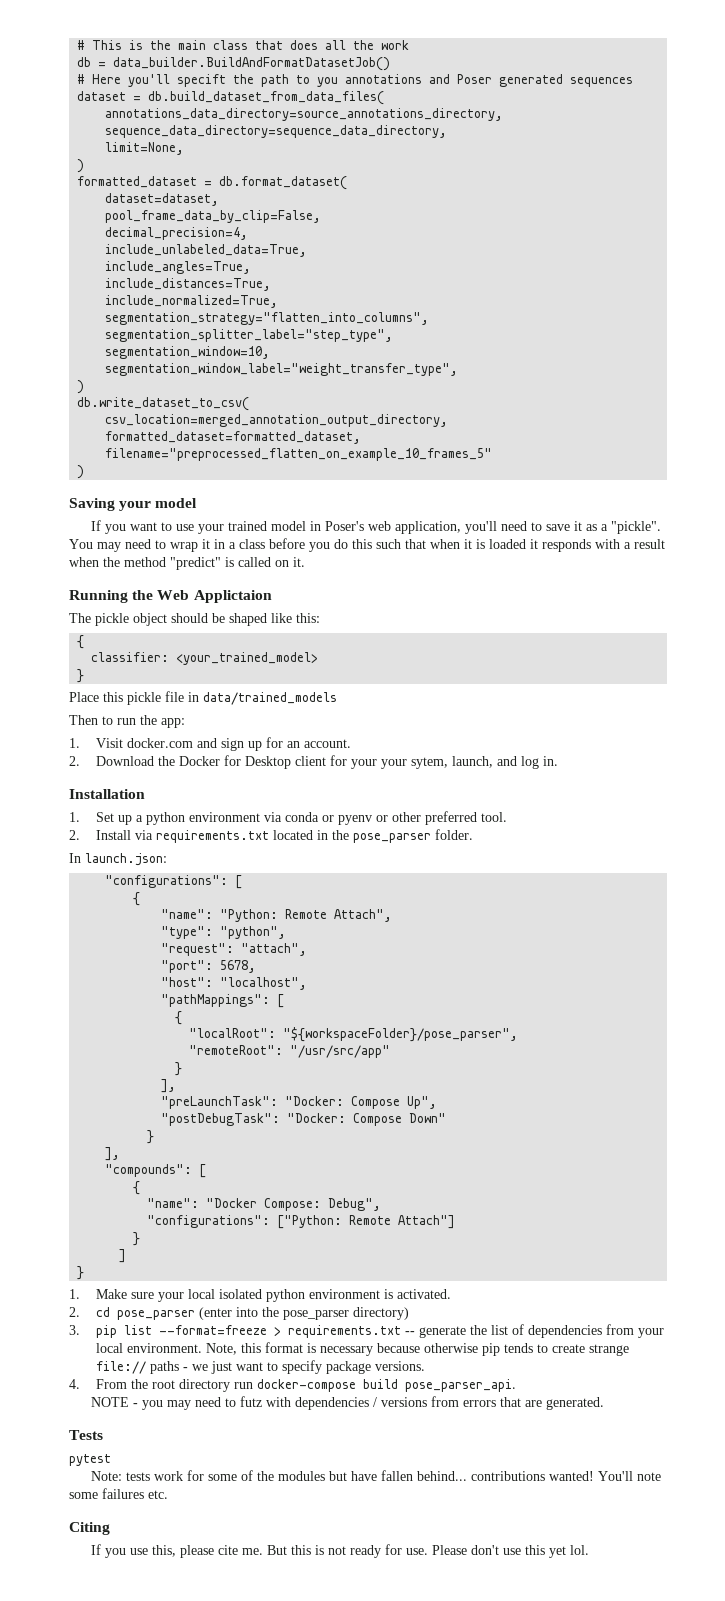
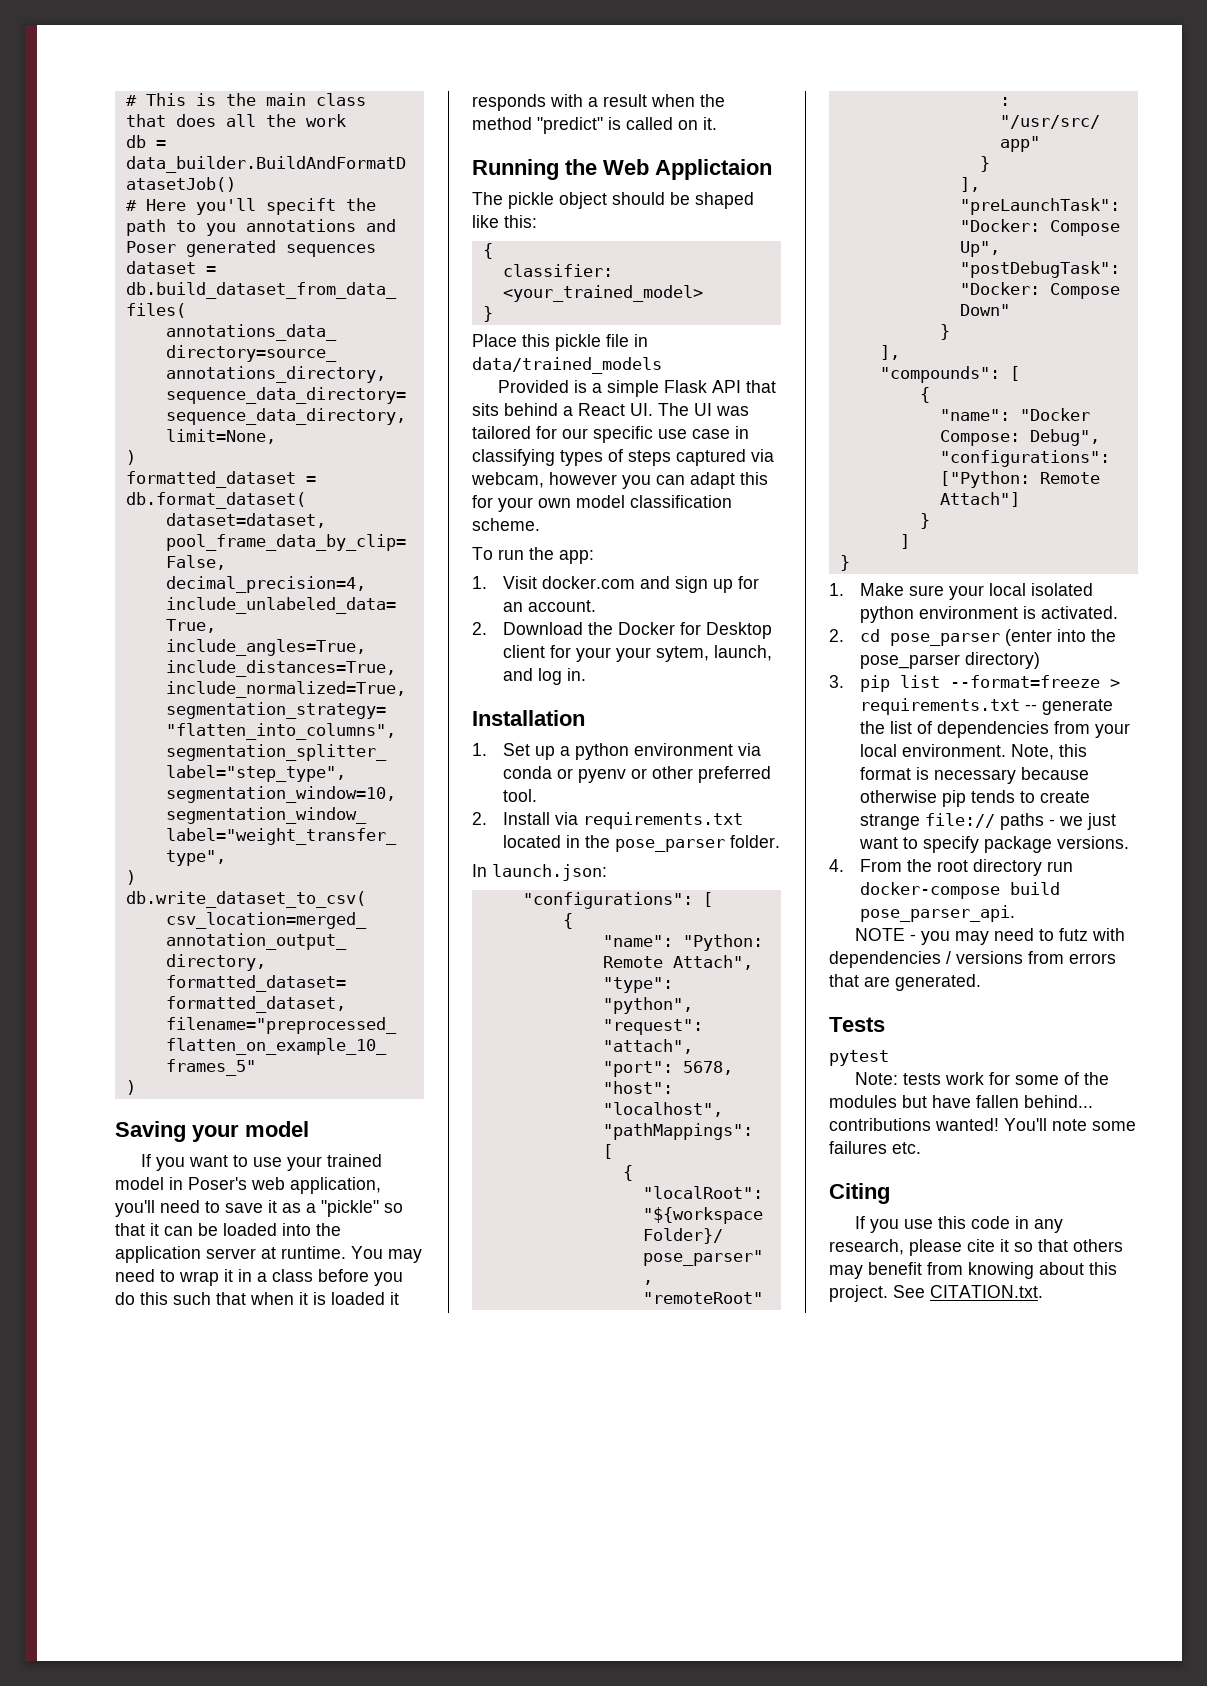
- If you want to use your trained model in Poser's web application, you'll need to save it as a "pickle".
+ If you want to use your trained model in Poser's web application, you'll need to save it as a "pickle" so that it can be loaded into the application server at runtime.
- Then to run the app:
+ Provided is a simple Flask API that sits behind a React UI. The UI was tailored for our specific use case in classifying types of steps captured via webcam, however you can adapt this for your own model classification scheme.
+ To run the app:
- If you use this, please cite me. But this is not ready for use. Please don't use this yet lol.
+ If you use this code in any research, please cite it so that others may benefit from knowing about this project. See CITATION.txt.

